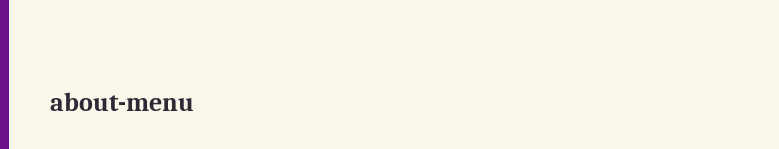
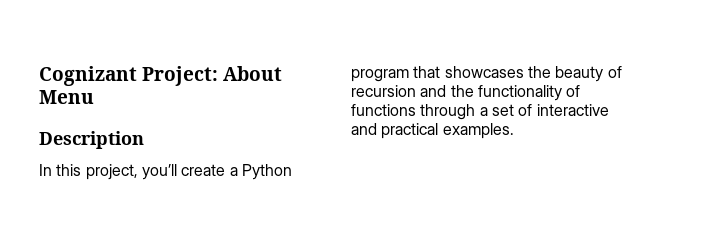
- about-menu
+ Cognizant Project: About Menu
+ Description
+ In this project, you’ll create a Python program that showcases the beauty of recursion and the functionality of functions through a set of interactive and practical examples.

